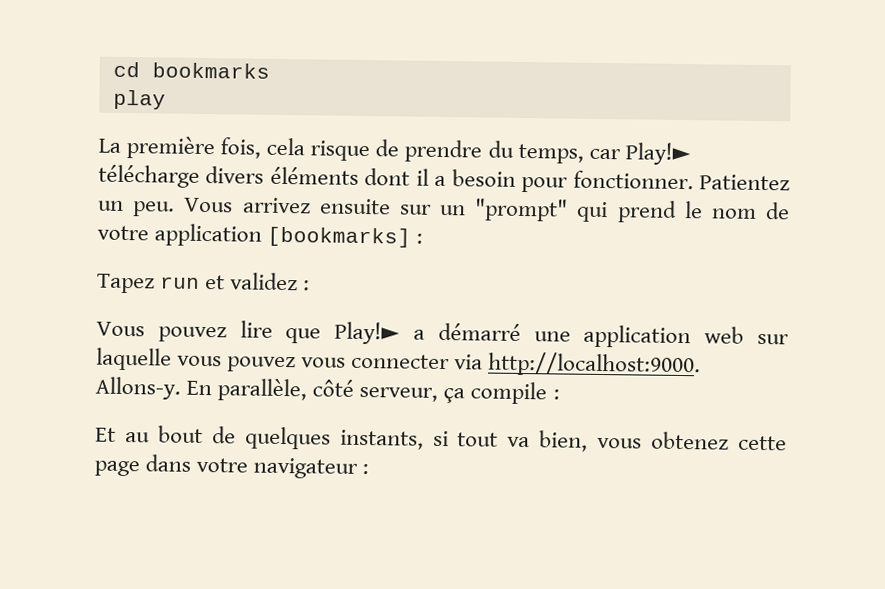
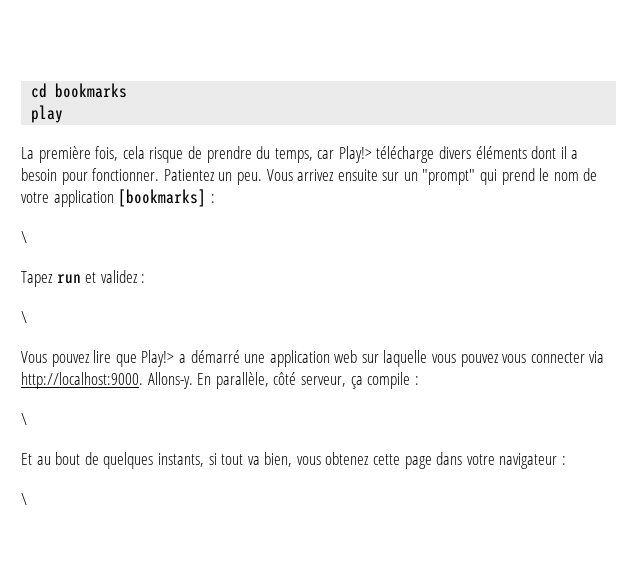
- La première fois, cela risque de prendre du temps, car Play!► télécharge divers éléments dont il a besoin pour fonctionner.
+ La première fois, cela risque de prendre du temps, car Play!> télécharge divers éléments dont il a besoin pour fonctionner.
  Vous arrivez ensuite sur un "prompt" qui prend le nom de votre application [bookmarks] :
+ \
  Tapez run et validez :
+ \
- Vous pouvez lire que Play!► a démarré une application web sur laquelle vous pouvez vous connecter via http://localhost:9000.
+ Vous pouvez lire que Play!> a démarré une application web sur laquelle vous pouvez vous connecter via http://localhost:9000.
  En parallèle, côté serveur, ça compile :
+ \
  Et au bout de quelques instants, si tout va bien, vous obtenez cette page dans votre navigateur :
+ \

